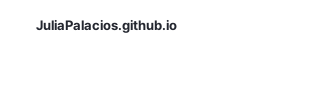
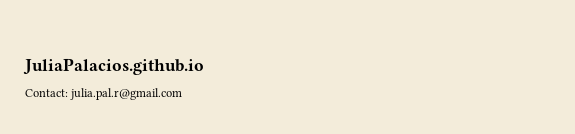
+ Contact: julia.pal.r@gmail.com

